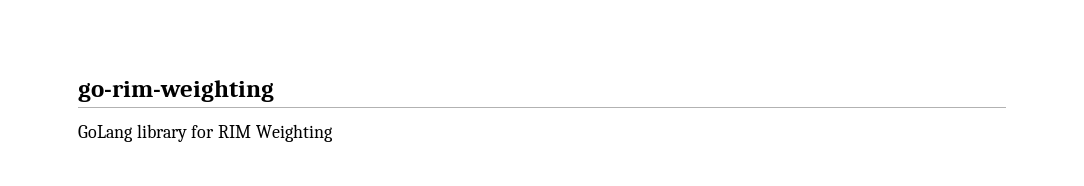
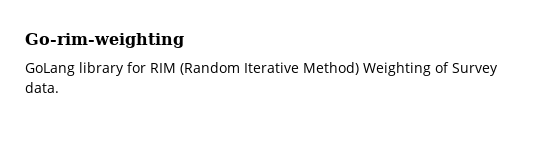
- go-rim-weighting
+ Go-rim-weighting
- GoLang library for RIM Weighting
+ GoLang library for RIM (Random Iterative Method) Weighting of Survey data.

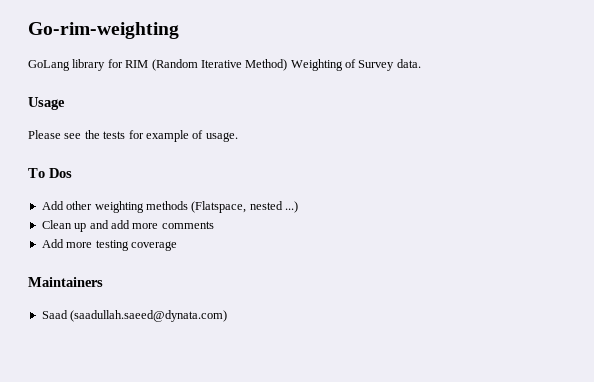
+ Usage
+ Please see the tests for example of usage.
+ To Dos
+ Add other weighting methods (Flatspace, nested ...)
+ Clean up and add more comments
+ Add more testing coverage
+ Maintainers
+ Saad (saadullah.saeed@dynata.com)

